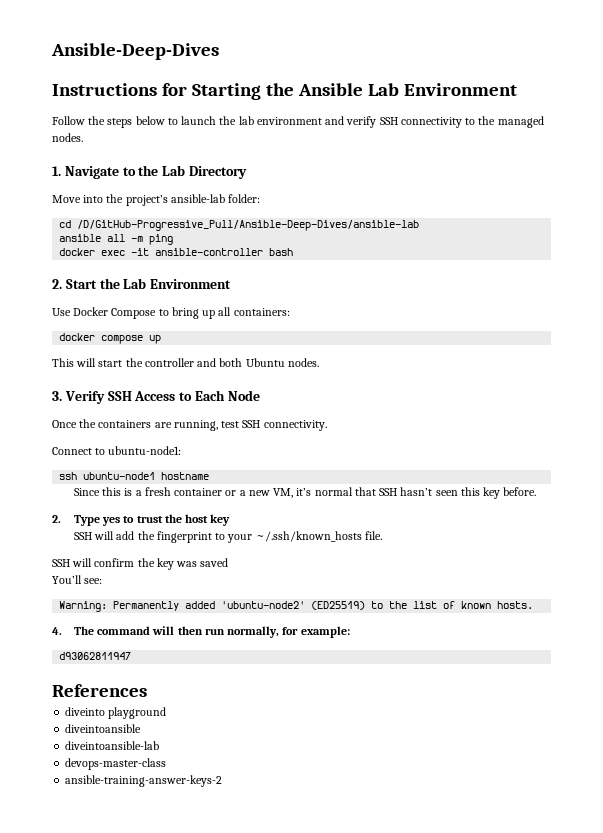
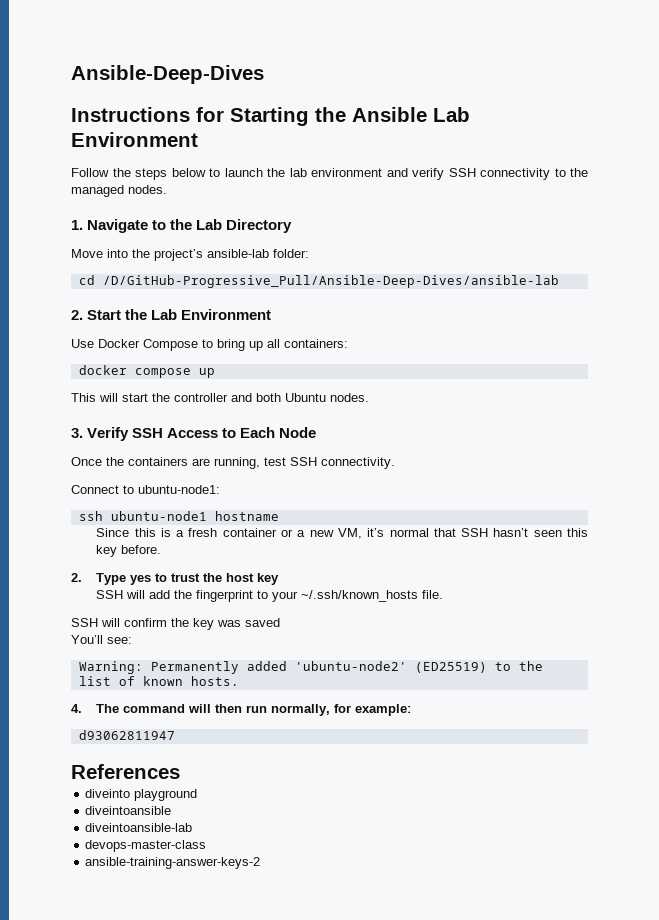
- ansible all -m ping
- docker exec -it ansible-controller bash

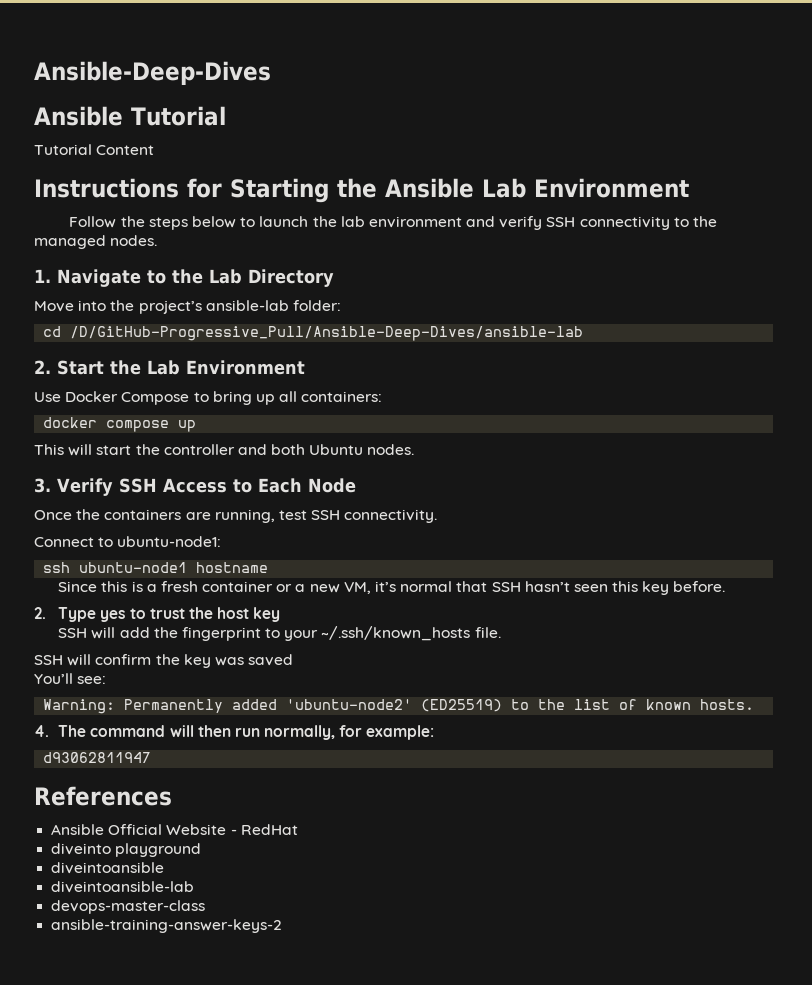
+ Ansible Tutorial
+ Tutorial Content
+ Ansible Official Website - RedHat

